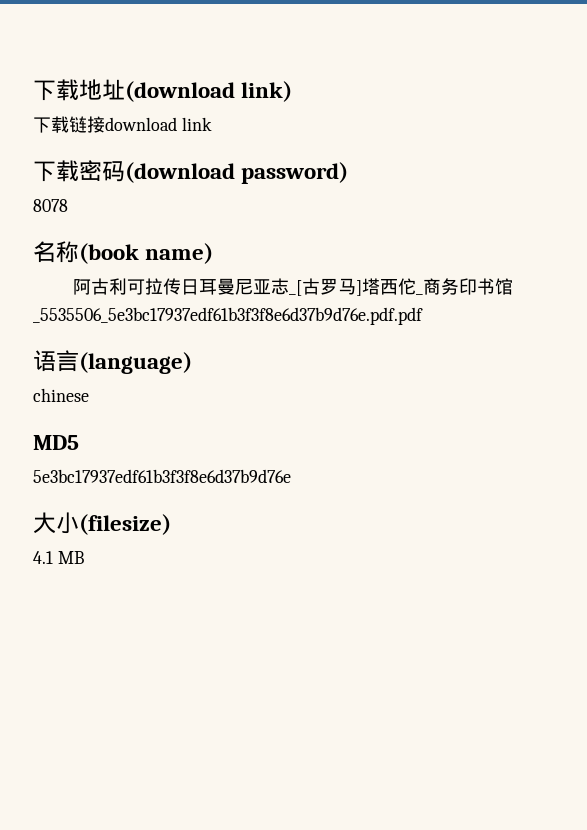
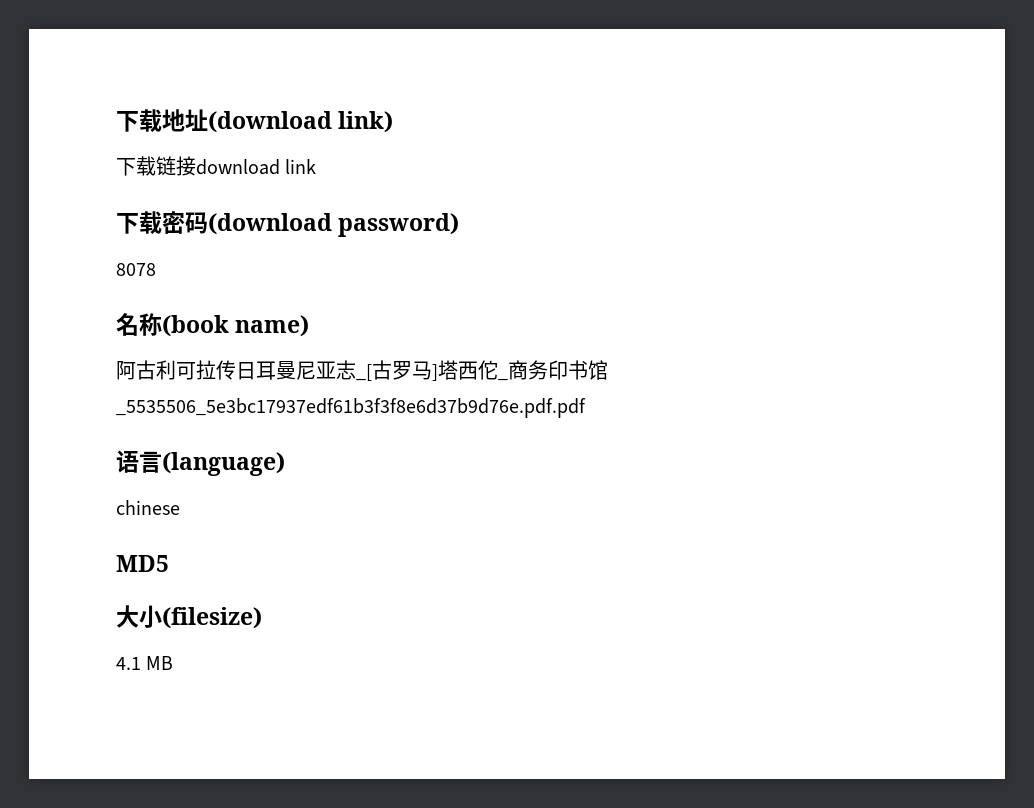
- 5e3bc17937edf61b3f3f8e6d37b9d76e

